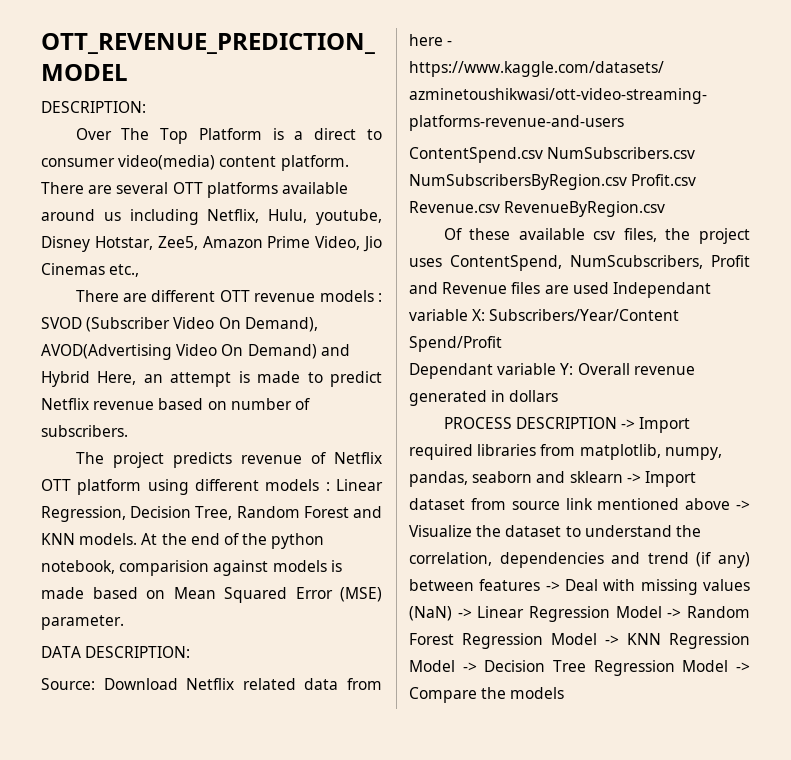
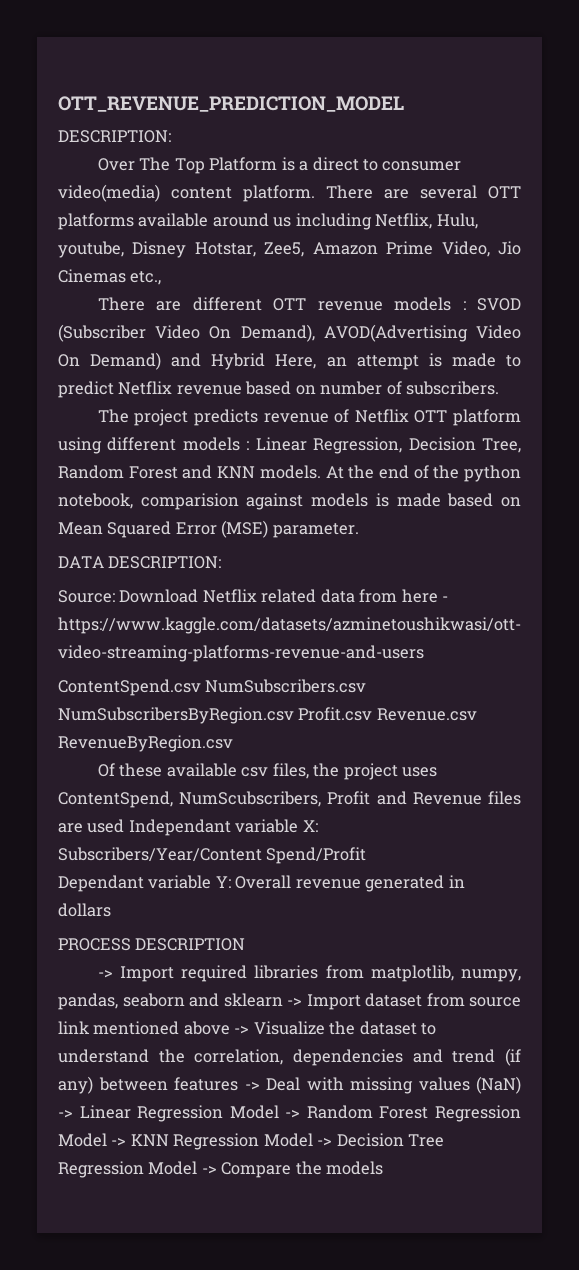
- PROCESS DESCRIPTION -> Import required libraries from matplotlib, numpy, pandas, seaborn and sklearn -> Import dataset from source link mentioned above -> Visualize the dataset to understand the correlation, dependencies and trend (if any) between features -> Deal with missing values (NaN) -> Linear Regression Model -> Random Forest Regression Model -> KNN Regression Model -> Decision Tree Regression Model -> Compare the models
+ PROCESS DESCRIPTION
+ -> Import required libraries from matplotlib, numpy, pandas, seaborn and sklearn -> Import dataset from source link mentioned above -> Visualize the dataset to understand the correlation, dependencies and trend (if any) between features -> Deal with missing values (NaN) -> Linear Regression Model -> Random Forest Regression Model -> KNN Regression Model -> Decision Tree Regression Model -> Compare the models

